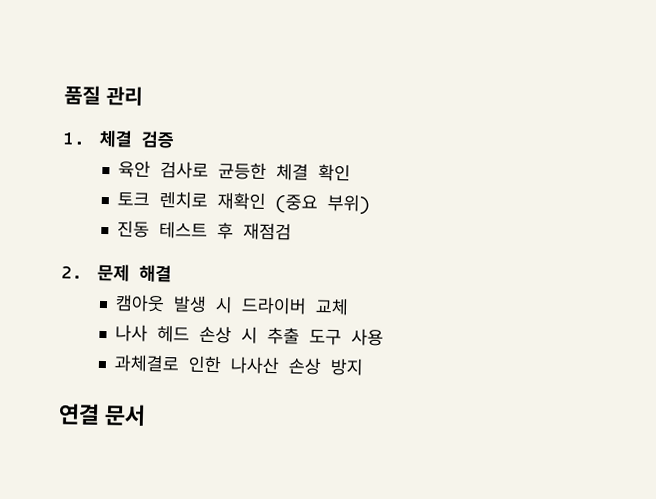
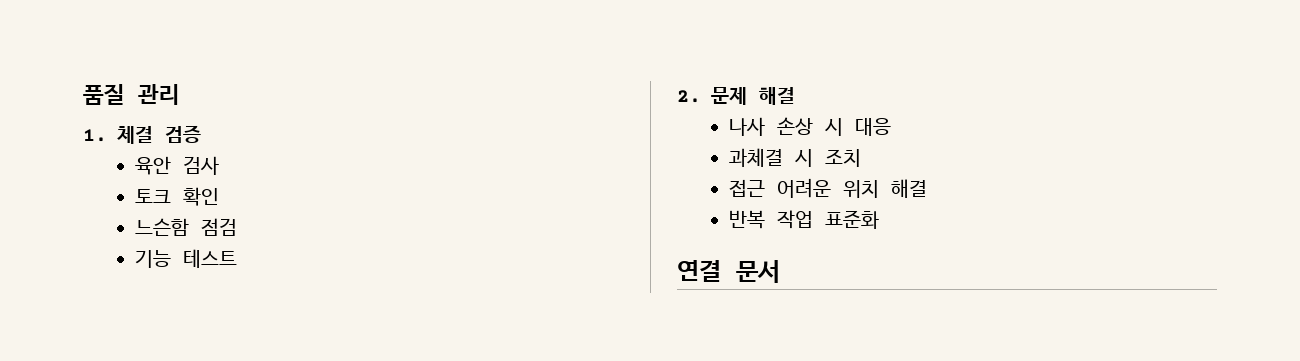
- 육안 검사로 균등한 체결 확인
- 토크 렌치로 재확인 (중요 부위)
- 진동 테스트 후 재점검
+ 육안 검사
+ 토크 확인
+ 느슨함 점검
+ 기능 테스트
- 캠아웃 발생 시 드라이버 교체
- 나사 헤드 손상 시 추출 도구 사용
- 과체결로 인한 나사산 손상 방지
+ 나사 손상 시 대응
+ 과체결 시 조치
+ 접근 어려운 위치 해결
+ 반복 작업 표준화

